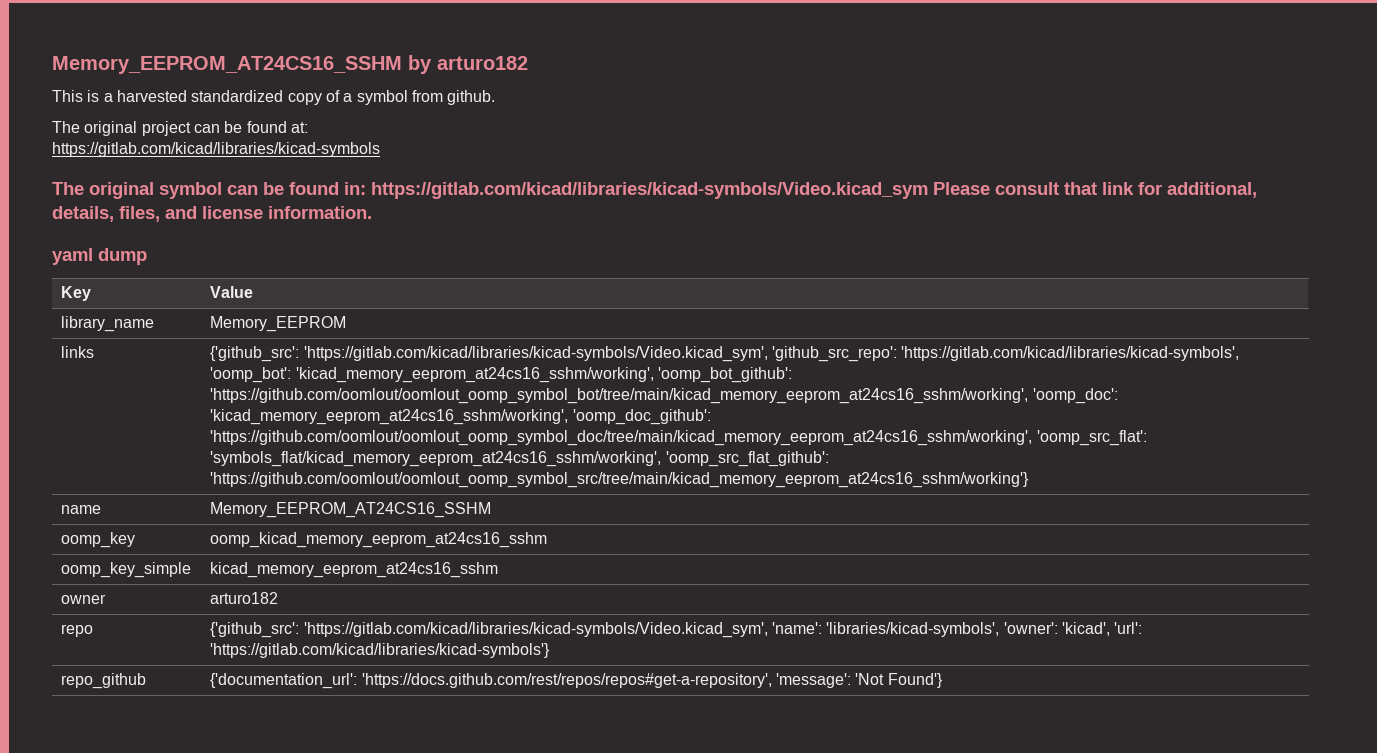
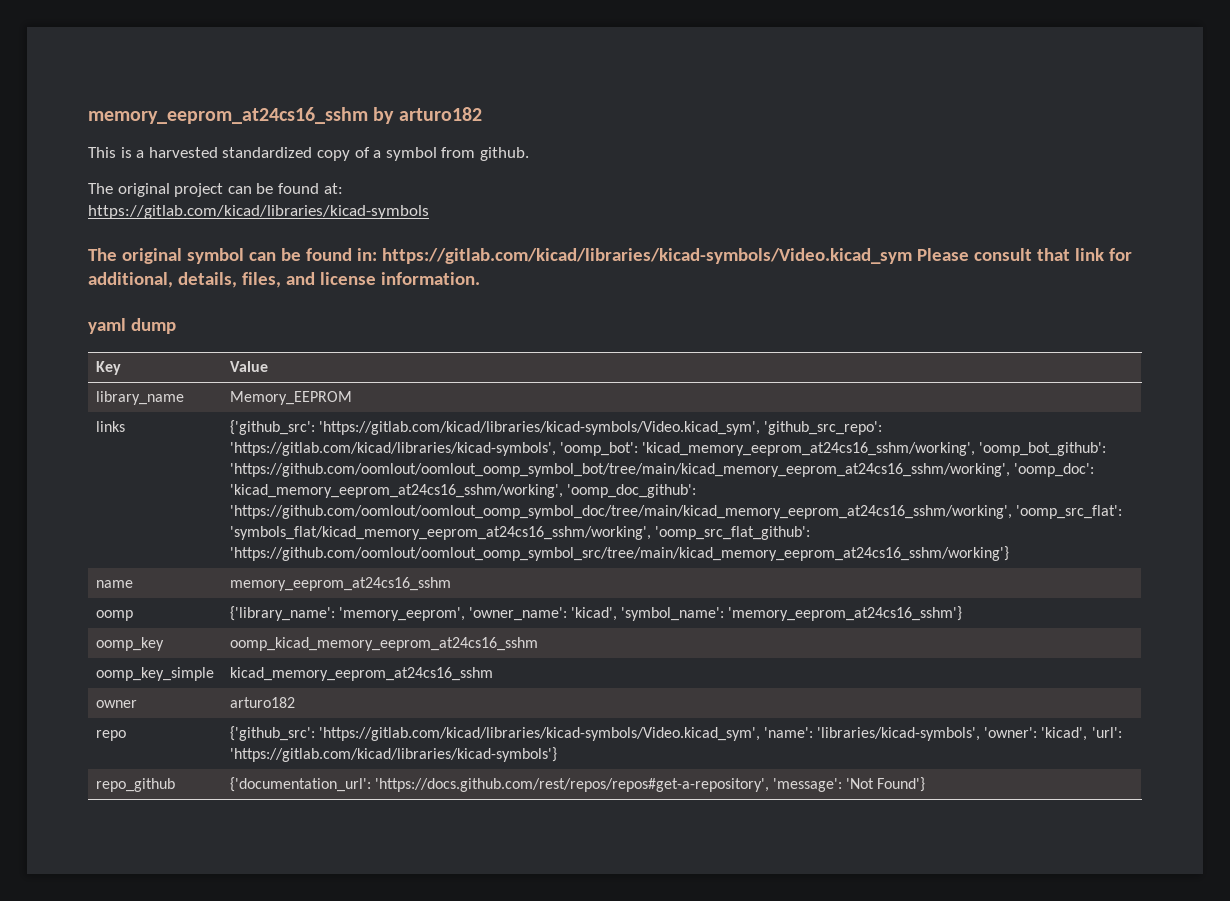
- Memory_EEPROM_AT24CS16_SSHM by arturo182
+ memory_eeprom_at24cs16_sshm by arturo182
- name | Memory_EEPROM_AT24CS16_SSHM
+ name | memory_eeprom_at24cs16_sshm
+ oomp | {'library_name': 'memory_eeprom', 'owner_name': 'kicad', 'symbol_name': 'memory_eeprom_at24cs16_sshm'}

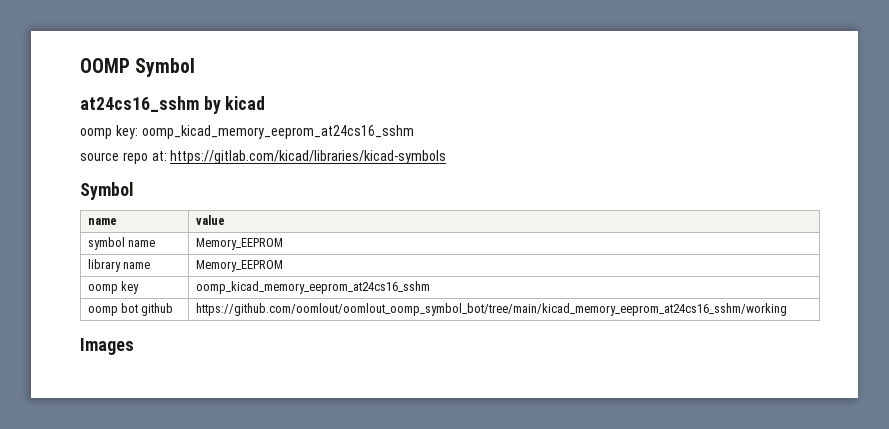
- memory_eeprom_at24cs16_sshm by arturo182
- This is a harvested standardized copy of a symbol from github.
- The original project can be found at:
- https://gitlab.com/kicad/libraries/kicad-symbols
- The original symbol can be found in: https://gitlab.com/kicad/libraries/kicad-symbols/Video.kicad_sym Please consult that link for additional, details, files, and license information.
- yaml dump
- Key | Value
- library_name | Memory_EEPROM
- links | {'github_src': 'https://gitlab.com/kicad/libraries/kicad-symbols/Video.kicad_sym', 'github_src_repo': 'https://gitlab.com/kicad/libraries/kicad-symbols', 'oomp_bot': 'kicad_memory_eeprom_at24cs16_sshm/working', 'oomp_bot_github': 'https://github.com/oomlout/oomlout_oomp_symbol_bot/tree/main/kicad_memory_eeprom_at24cs16_sshm/working', 'oomp_doc': 'kicad_memory_eeprom_at24cs16_sshm/working', 'oomp_doc_github': 'https://github.com/oomlout/oomlout_oomp_symbol_doc/tree/main/kicad_memory_eeprom_at24cs16_sshm/working', 'oomp_src_flat': 'symbols_flat/kicad_memory_eeprom_at24cs16_sshm/working', 'oomp_src_flat_github': 'https://github.com/oomlout/oomlout_oomp_symbol_src/tree/main/kicad_memory_eeprom_at24cs16_sshm/working'}
- name | memory_eeprom_at24cs16_sshm
- oomp | {'library_name': 'memory_eeprom', 'owner_name': 'kicad', 'symbol_name': 'memory_eeprom_at24cs16_sshm'}
- oomp_key | oomp_kicad_memory_eeprom_at24cs16_sshm
- oomp_key_simple | kicad_memory_eeprom_at24cs16_sshm
- owner | arturo182
- repo | {'github_src': 'https://gitlab.com/kicad/libraries/kicad-symbols/Video.kicad_sym', 'name': 'libraries/kicad-symbols', 'owner': 'kicad', 'url': 'https://gitlab.com/kicad/libraries/kicad-symbols'}
- repo_github | {'documentation_url': 'https://docs.github.com/rest/repos/repos#get-a-repository', 'message': 'Not Found'}
+ OOMP Symbol
+ at24cs16_sshm by kicad
+ oomp key: oomp_kicad_memory_eeprom_at24cs16_sshm
+ source repo at: https://gitlab.com/kicad/libraries/kicad-symbols
+ Symbol
+ name | value
+ symbol name | Memory_EEPROM
+ library name | Memory_EEPROM
+ oomp key | oomp_kicad_memory_eeprom_at24cs16_sshm
+ oomp bot github | https://github.com/oomlout/oomlout_oomp_symbol_bot/tree/main/kicad_memory_eeprom_at24cs16_sshm/working
+ Images

